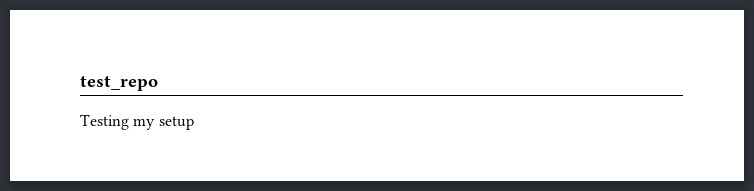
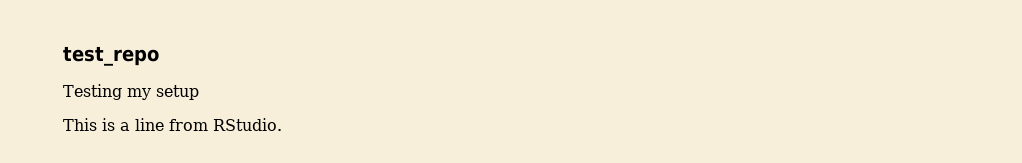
+ This is a line from RStudio.

